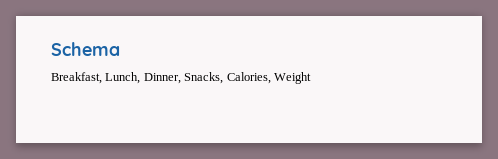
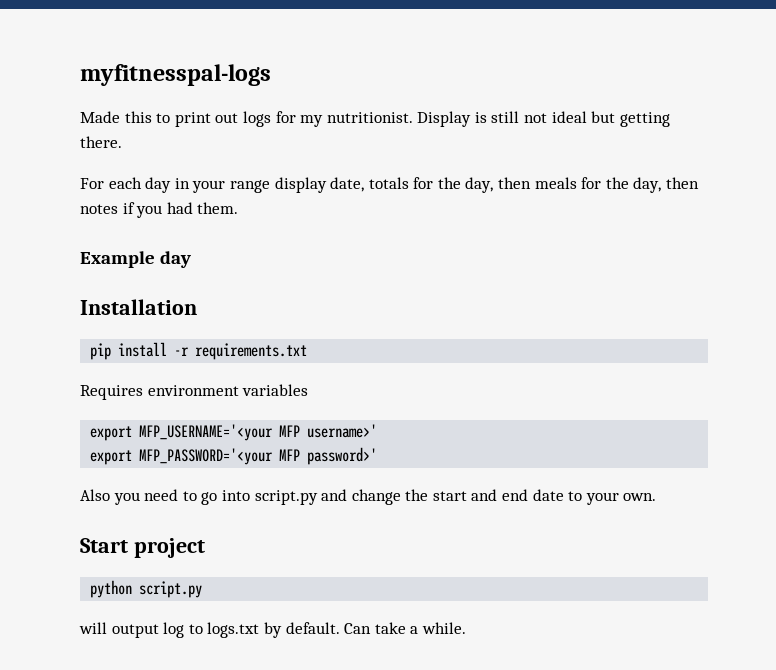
- Schema
- Breakfast, Lunch, Dinner, Snacks, Calories, Weight
+ myfitnesspal-logs
+ Made this to print out logs for my nutritionist. Display is still not ideal but getting there.
+ For each day in your range display date, totals for the day, then meals for the day, then notes if you had them.
+ Example day
+ Installation
+ pip install -r requirements.txt
+ Requires environment variables
+ export MFP_USERNAME='<your MFP username>'
+ export MFP_PASSWORD='<your MFP password>'
+ Also you need to go into script.py and change the start and end date to your own.
+ Start project
+ python script.py
+ will output log to logs.txt by default. Can take a while.

